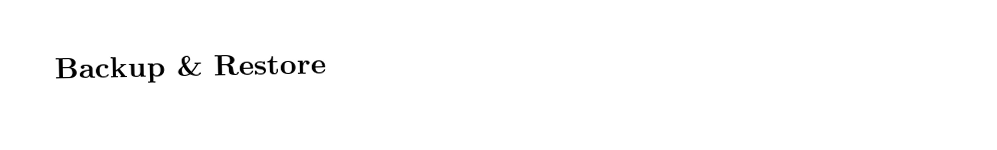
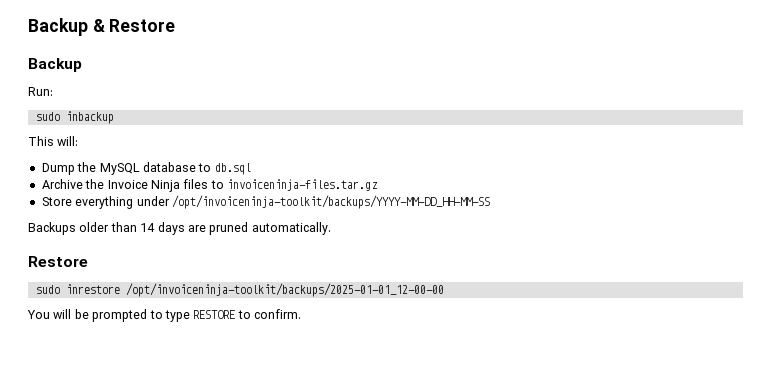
  Backup & Restore
+ Backup
+ Run:
+ sudo inbackup
+ This will:
+ Dump the MySQL database to db.sql
+ Archive the Invoice Ninja files to invoiceninja-files.tar.gz
+ Store everything under /opt/invoiceninja-toolkit/backups/YYYY-MM-DD_HH-MM-SS
+ Backups older than 14 days are pruned automatically.
+ Restore
+ sudo inrestore /opt/invoiceninja-toolkit/backups/2025-01-01_12-00-00
+ You will be prompted to type RESTORE to confirm.

